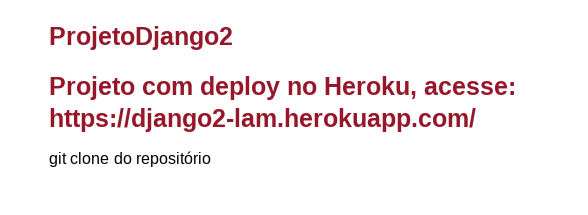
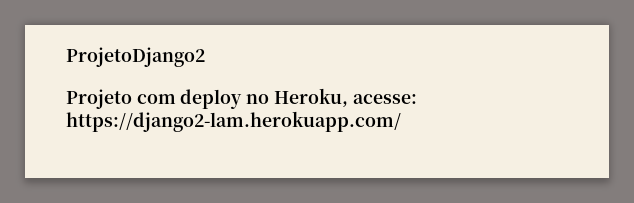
- git clone do repositório

